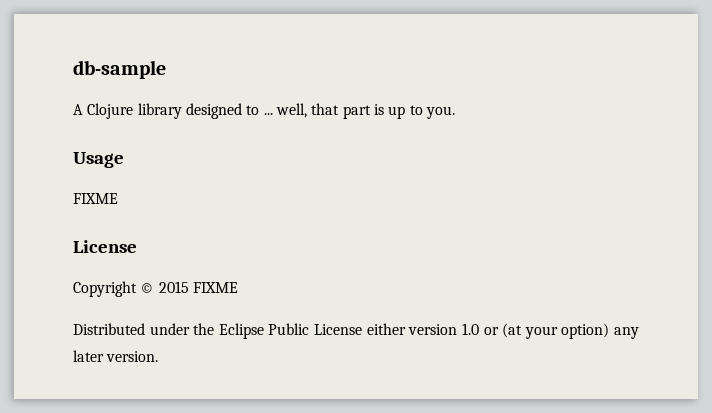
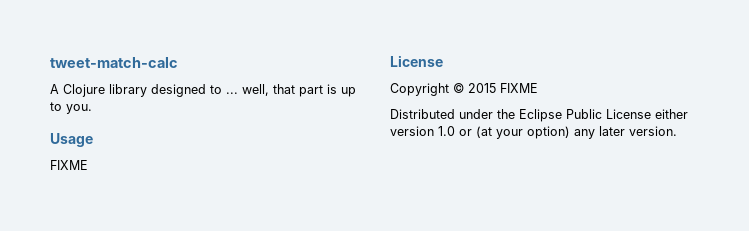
- db-sample
+ tweet-match-calc

